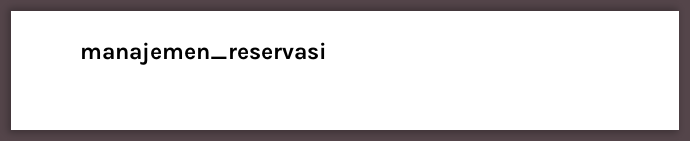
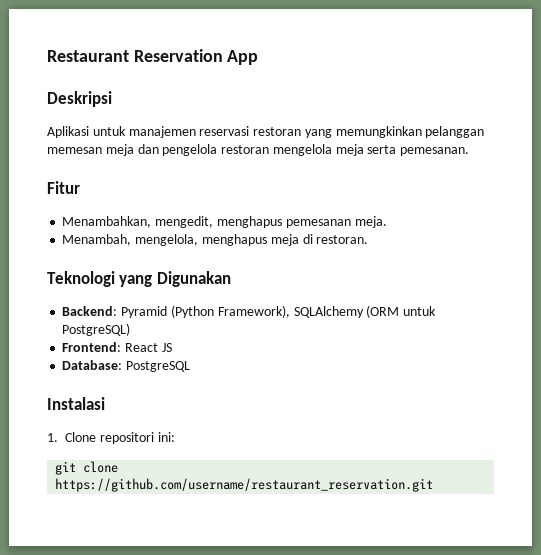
- manajemen_reservasi
+ Restaurant Reservation App
+ Deskripsi
+ Aplikasi untuk manajemen reservasi restoran yang memungkinkan pelanggan memesan meja dan pengelola restoran mengelola meja serta pemesanan.
+ Fitur
+ Menambahkan, mengedit, menghapus pemesanan meja.
+ Menambah, mengelola, menghapus meja di restoran.
+ Teknologi yang Digunakan
+ Backend: Pyramid (Python Framework), SQLAlchemy (ORM untuk PostgreSQL)
+ Frontend: React JS
+ Database: PostgreSQL
+ Instalasi
+ 1. Clone repositori ini:
+ git clone https://github.com/username/restaurant_reservation.git

